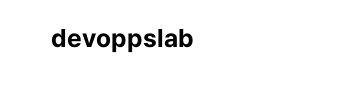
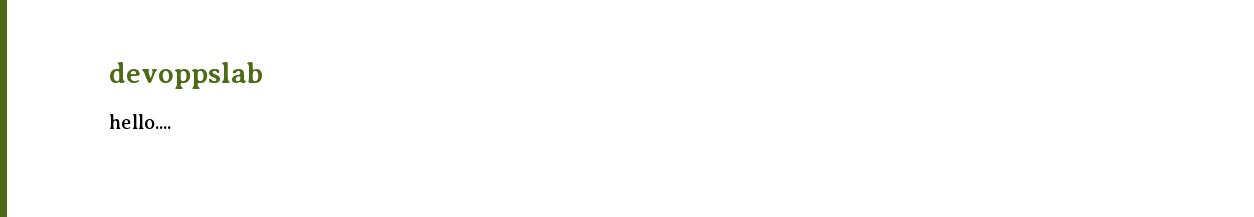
+ hello....

